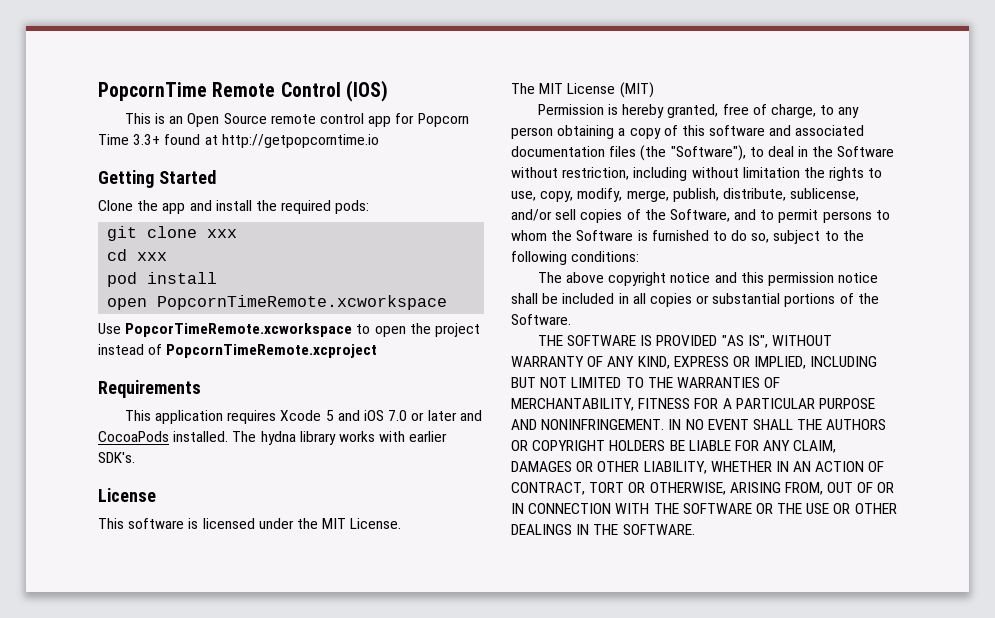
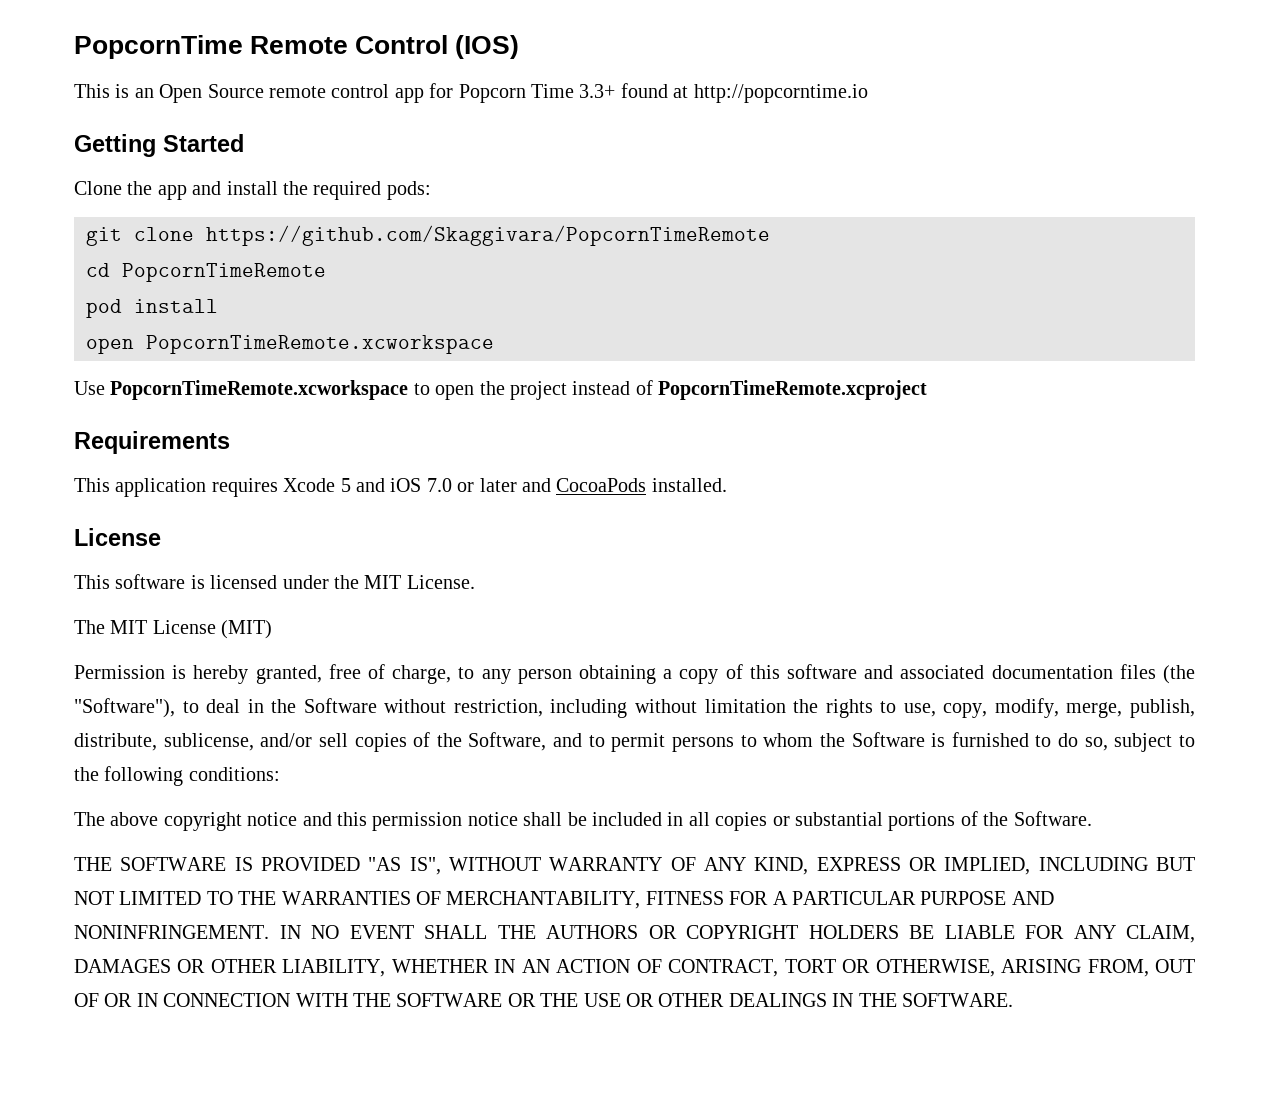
- This is an Open Source remote control app for Popcorn Time 3.3+ found at http://getpopcorntime.io
+ This is an Open Source remote control app for Popcorn Time 3.3+ found at http://popcorntime.io
- git clone xxx
+ git clone https://github.com/Skaggivara/PopcornTimeRemote
- cd xxx
+ cd PopcornTimeRemote
- Use PopcorTimeRemote.xcworkspace to open the project instead of PopcornTimeRemote.xcproject
+ Use PopcornTimeRemote.xcworkspace to open the project instead of PopcornTimeRemote.xcproject
- The hydna library works with earlier SDK's.

